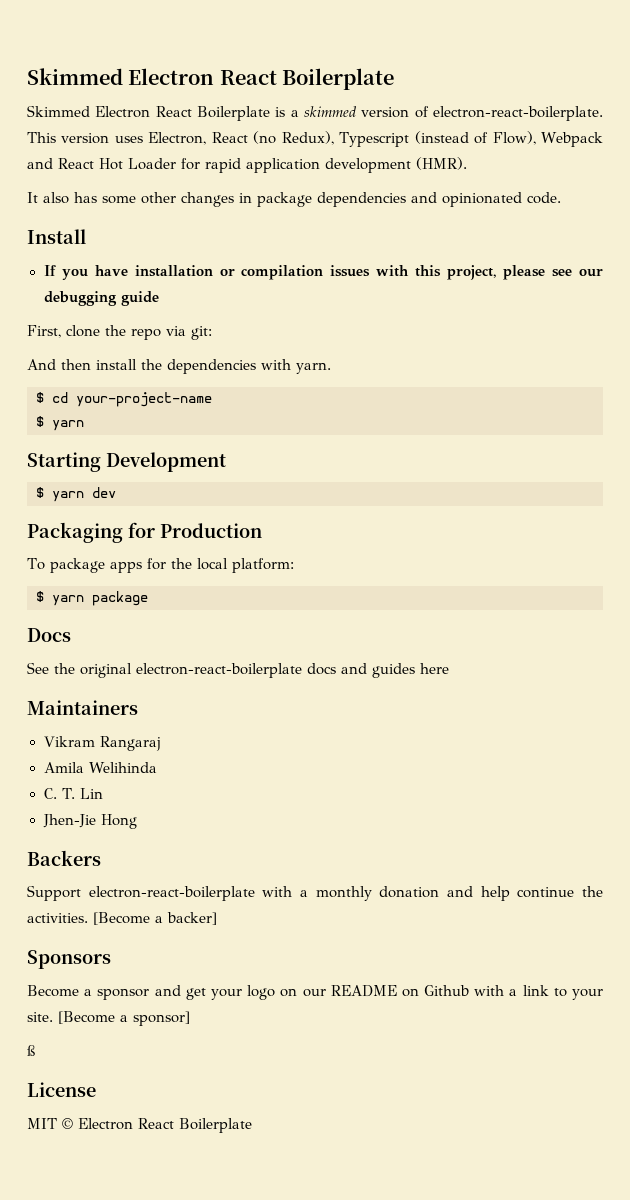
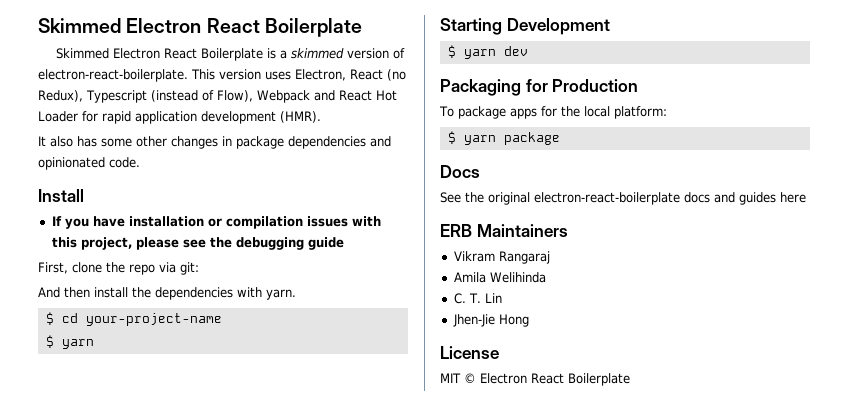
- If you have installation or compilation issues with this project, please see our debugging guide
+ If you have installation or compilation issues with this project, please see the debugging guide
- Maintainers
+ ERB Maintainers
- Backers
- Support electron-react-boilerplate with a monthly donation and help continue the activities. [Become a backer]
- Sponsors
- Become a sponsor and get your logo on our README on Github with a link to your site. [Become a sponsor]
- ß

